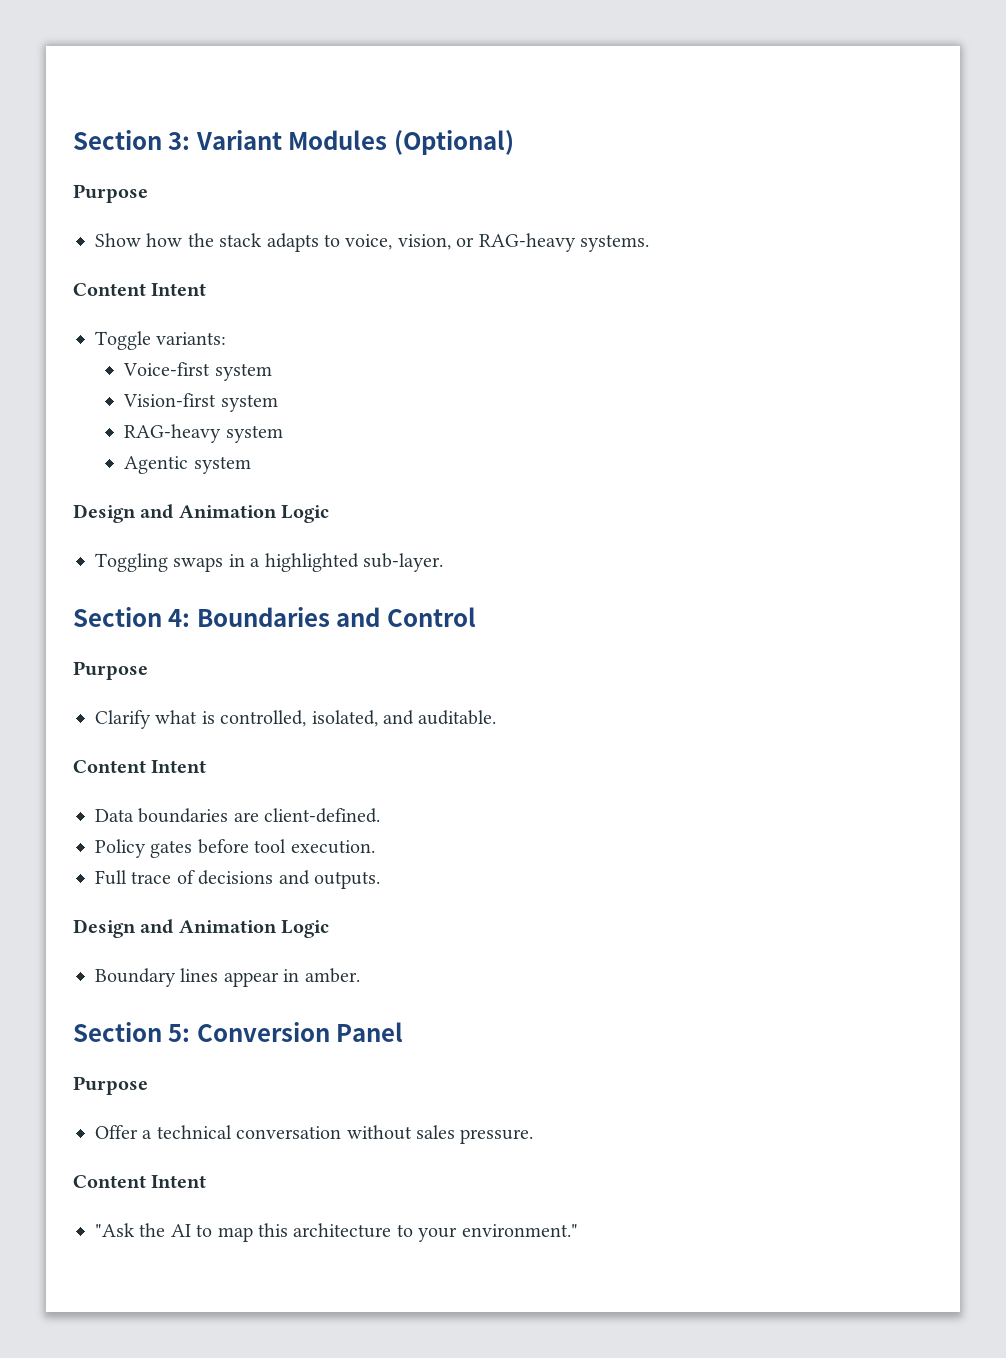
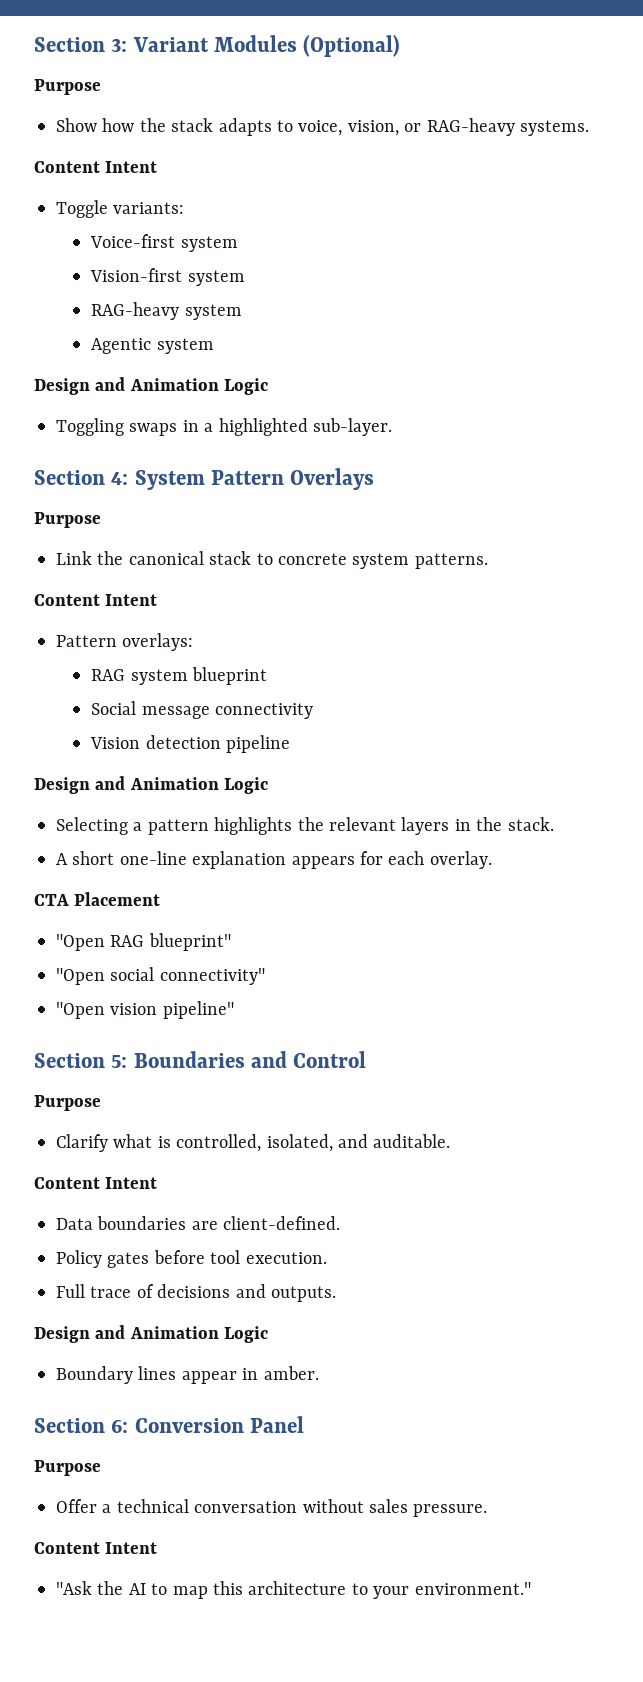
- Section 4: Boundaries and Control
+ Section 4: System Pattern Overlays
+ Purpose
+ Link the canonical stack to concrete system patterns.
+ Content Intent
+ Pattern overlays:
+ RAG system blueprint
+ Social message connectivity
+ Vision detection pipeline
+ Design and Animation Logic
+ Selecting a pattern highlights the relevant layers in the stack.
+ A short one-line explanation appears for each overlay.
+ CTA Placement
+ "Open RAG blueprint"
+ "Open social connectivity"
+ "Open vision pipeline"
+ Section 5: Boundaries and Control
- Section 5: Conversion Panel
+ Section 6: Conversion Panel

